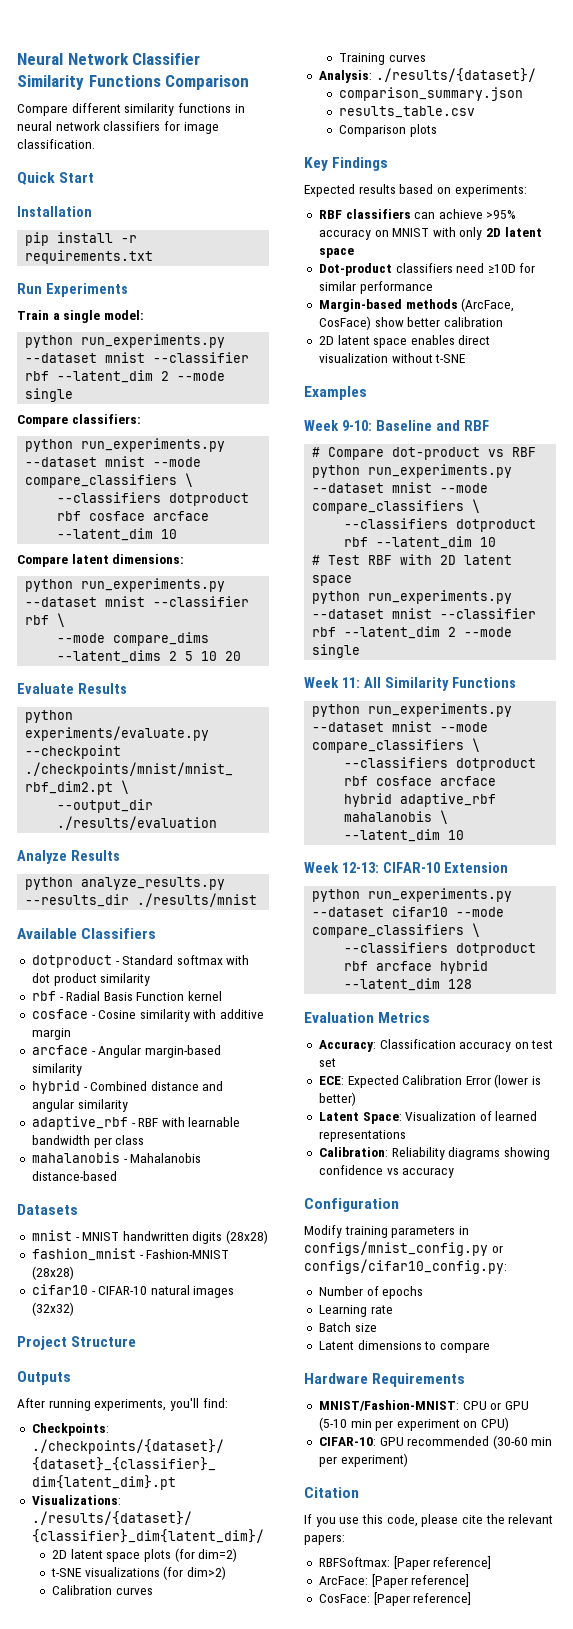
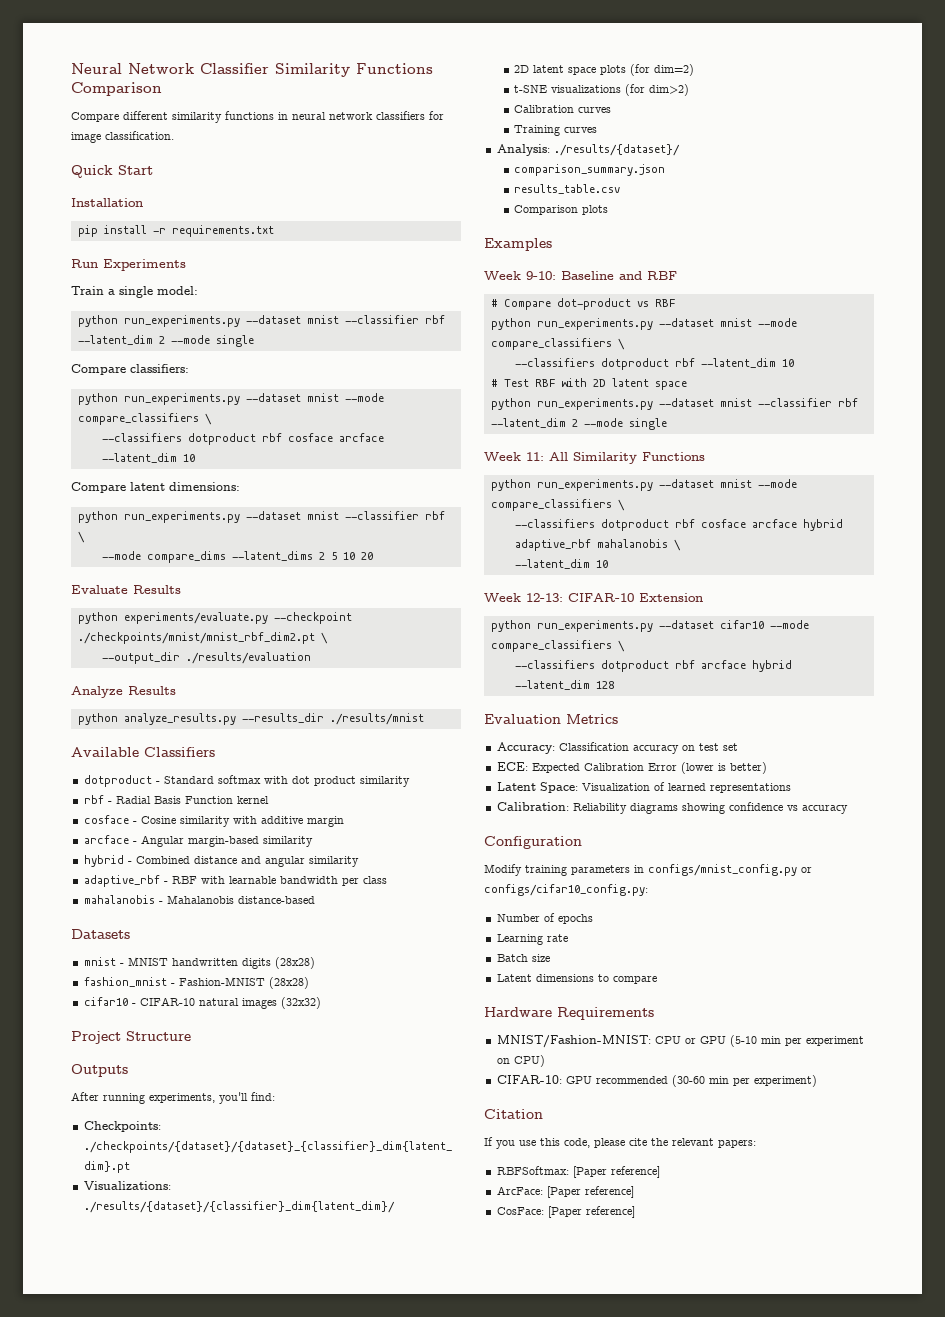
- Key Findings
- Expected results based on experiments:
- RBF classifiers can achieve >95% accuracy on MNIST with only 2D latent space
- Dot-product classifiers need ≥10D for similar performance
- Margin-based methods (ArcFace, CosFace) show better calibration
- 2D latent space enables direct visualization without t-SNE

